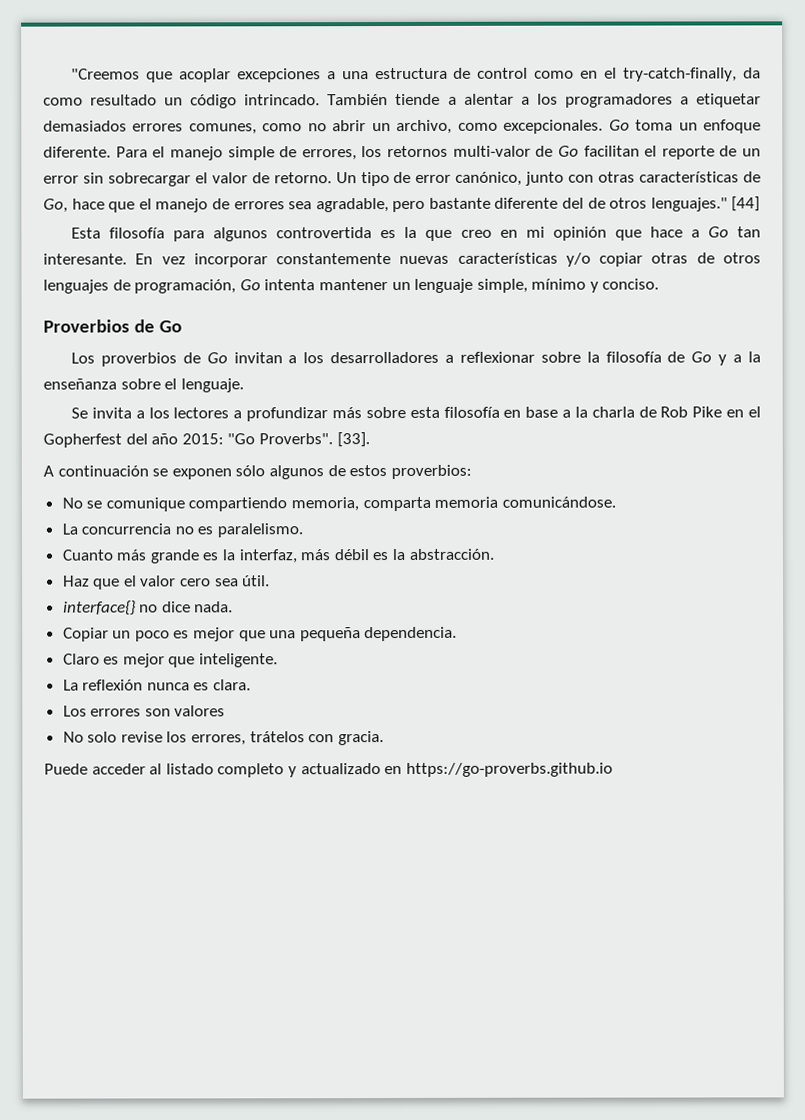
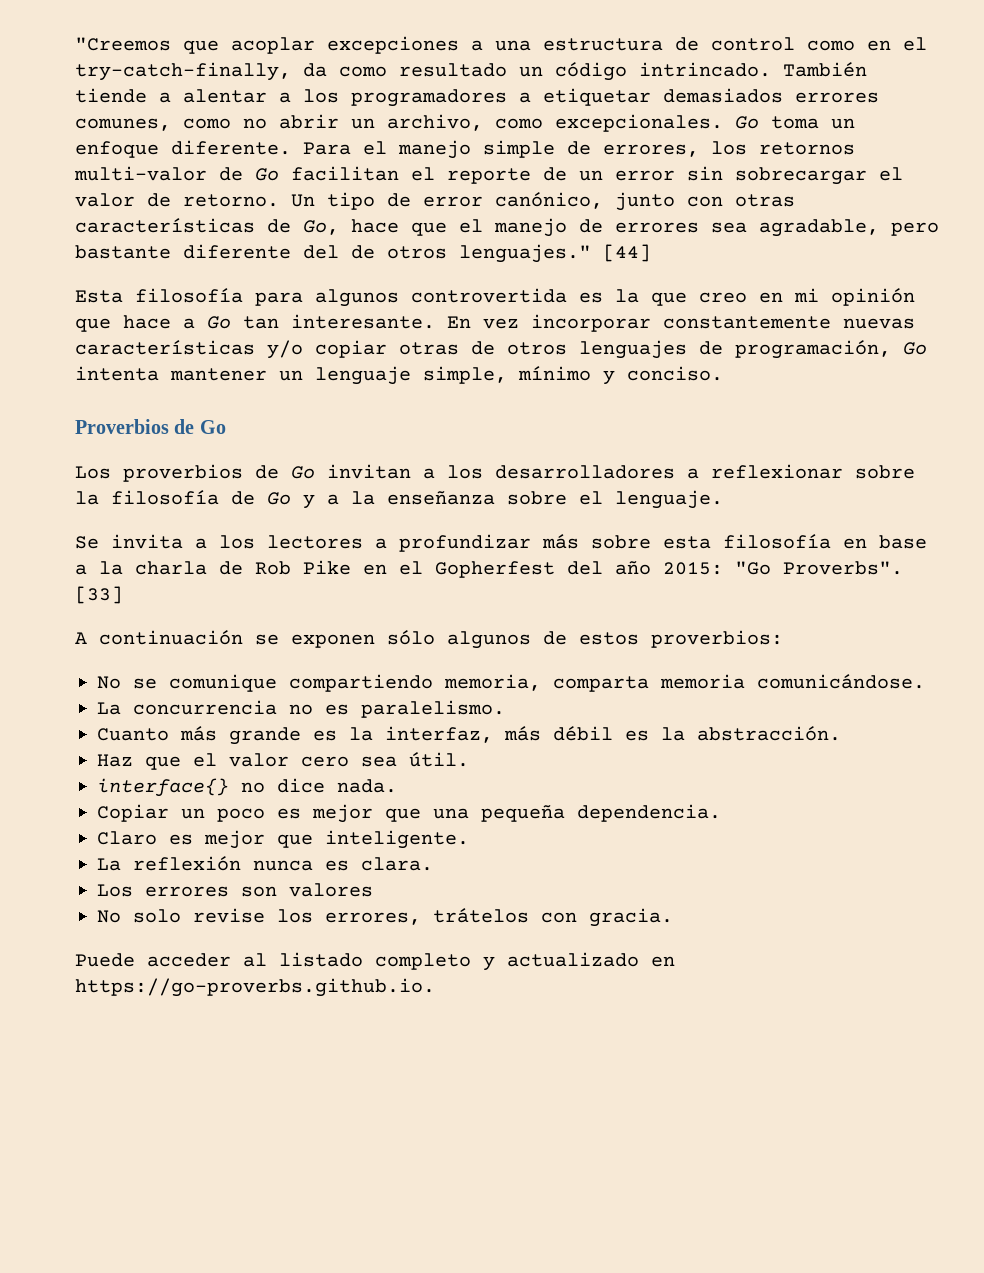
- [33].
+ [33]
- Puede acceder al listado completo y actualizado en https://go-proverbs.github.io
+ Puede acceder al listado completo y actualizado en https://go-proverbs.github.io.

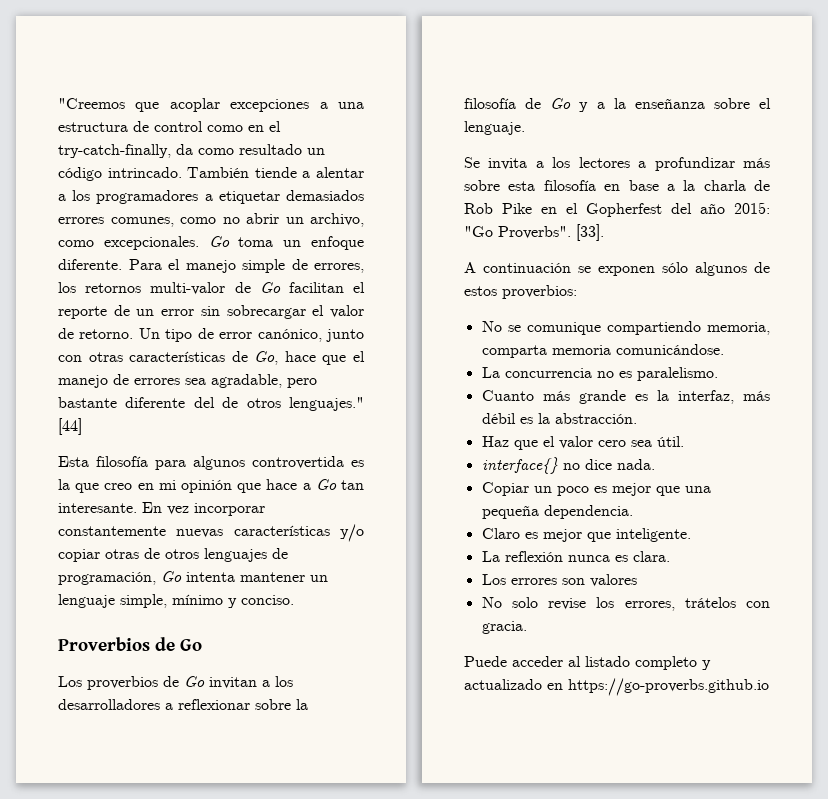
- [33]
+ [33].
- Puede acceder al listado completo y actualizado en https://go-proverbs.github.io.
+ Puede acceder al listado completo y actualizado en https://go-proverbs.github.io

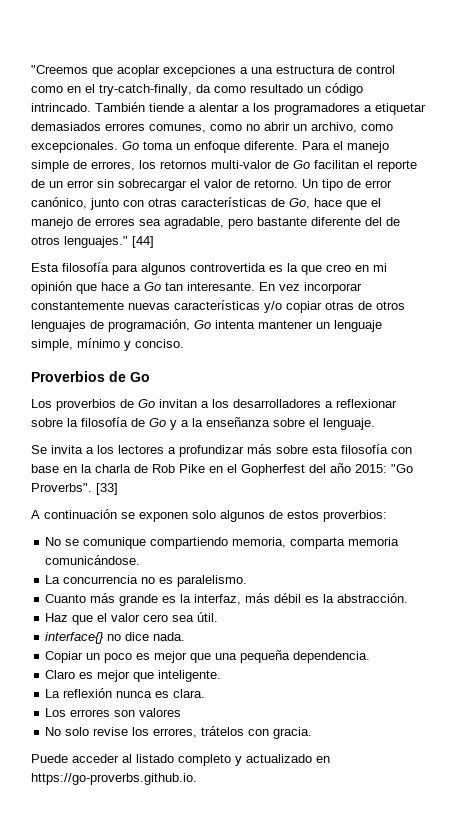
- Se invita a los lectores a profundizar más sobre esta filosofía en base a la charla de Rob Pike en el Gopherfest del año 2015: "Go Proverbs".
+ Se invita a los lectores a profundizar más sobre esta filosofía con base en la charla de Rob Pike en el Gopherfest del año 2015: "Go Proverbs".
- [33].
+ [33]
- A continuación se exponen sólo algunos de estos proverbios:
+ A continuación se exponen solo algunos de estos proverbios:
- Puede acceder al listado completo y actualizado en https://go-proverbs.github.io
+ Puede acceder al listado completo y actualizado en https://go-proverbs.github.io.

